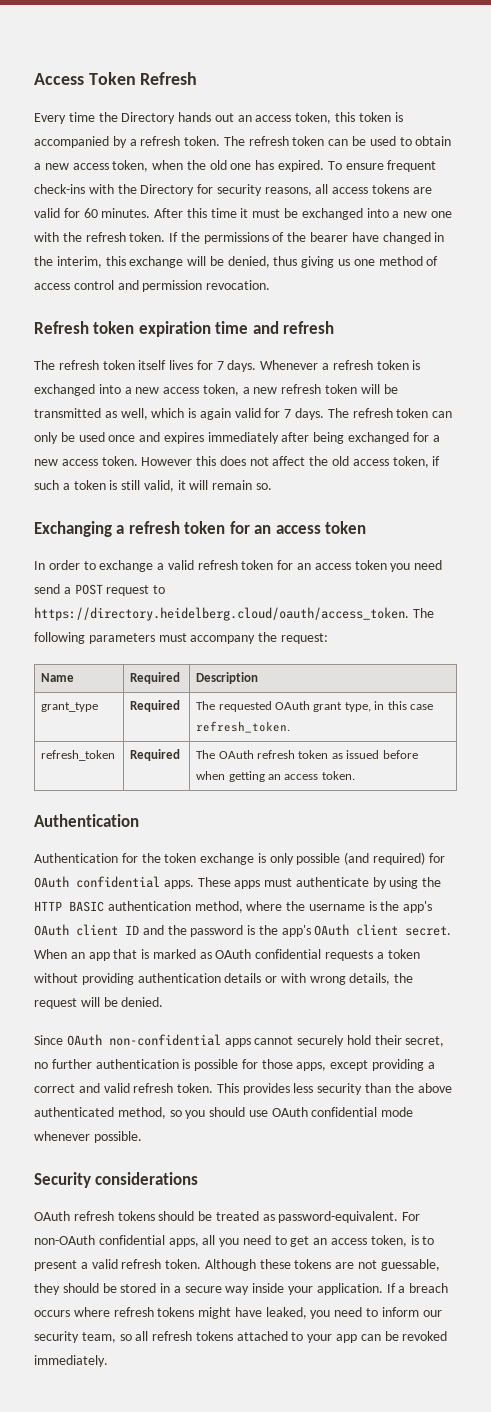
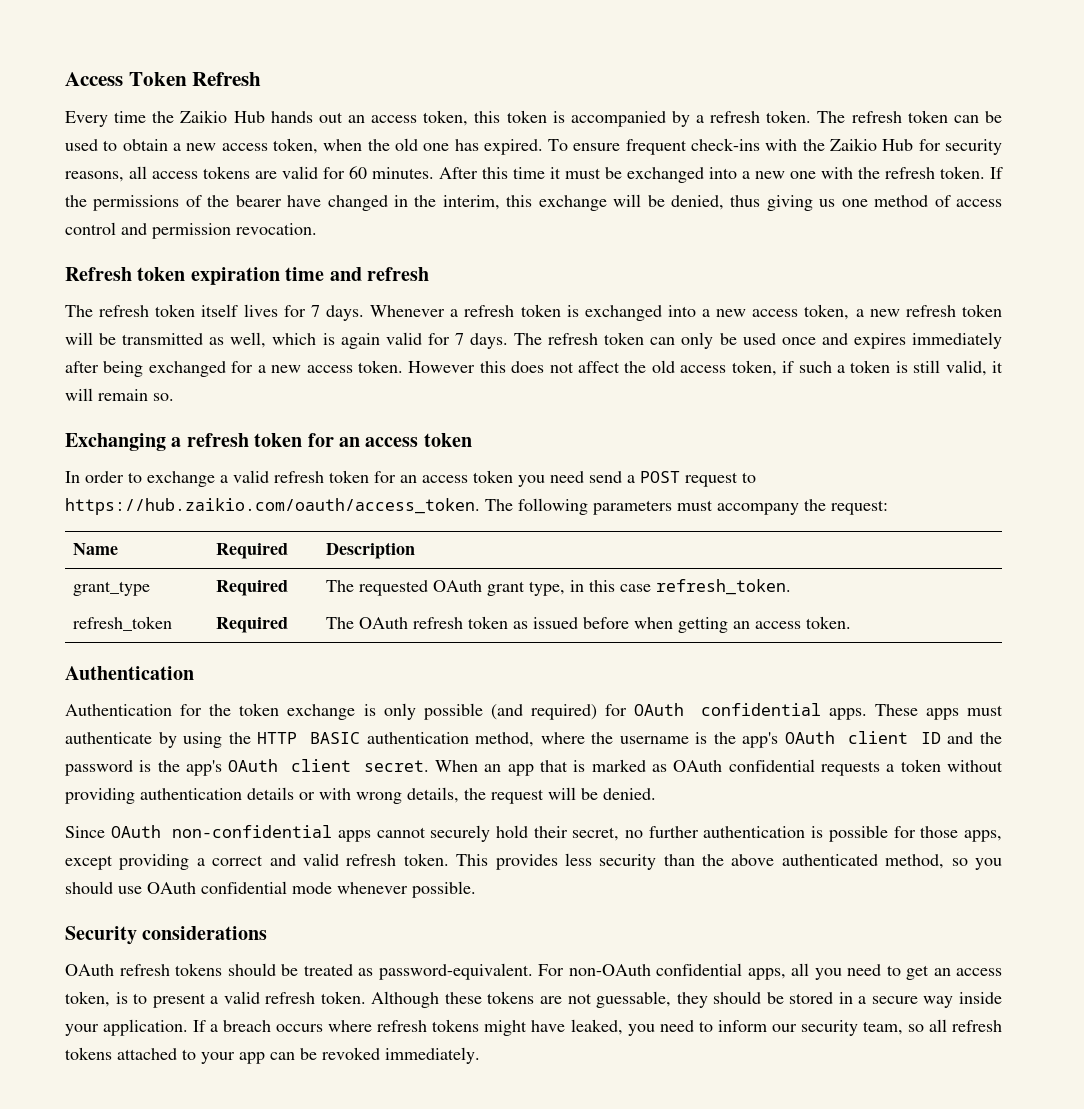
- Every time the Directory hands out an access token, this token is accompanied by a refresh token.
+ Every time the Zaikio Hub hands out an access token, this token is accompanied by a refresh token.
- To ensure frequent check-ins with the Directory for security reasons, all access tokens are valid for 60 minutes.
+ To ensure frequent check-ins with the Zaikio Hub for security reasons, all access tokens are valid for 60 minutes.
- In order to exchange a valid refresh token for an access token you need send a POST request to https://directory.heidelberg.cloud/oauth/access_token. The following parameters must accompany the request:
+ In order to exchange a valid refresh token for an access token you need send a POST request to https://hub.zaikio.com/oauth/access_token. The following parameters must accompany the request:

